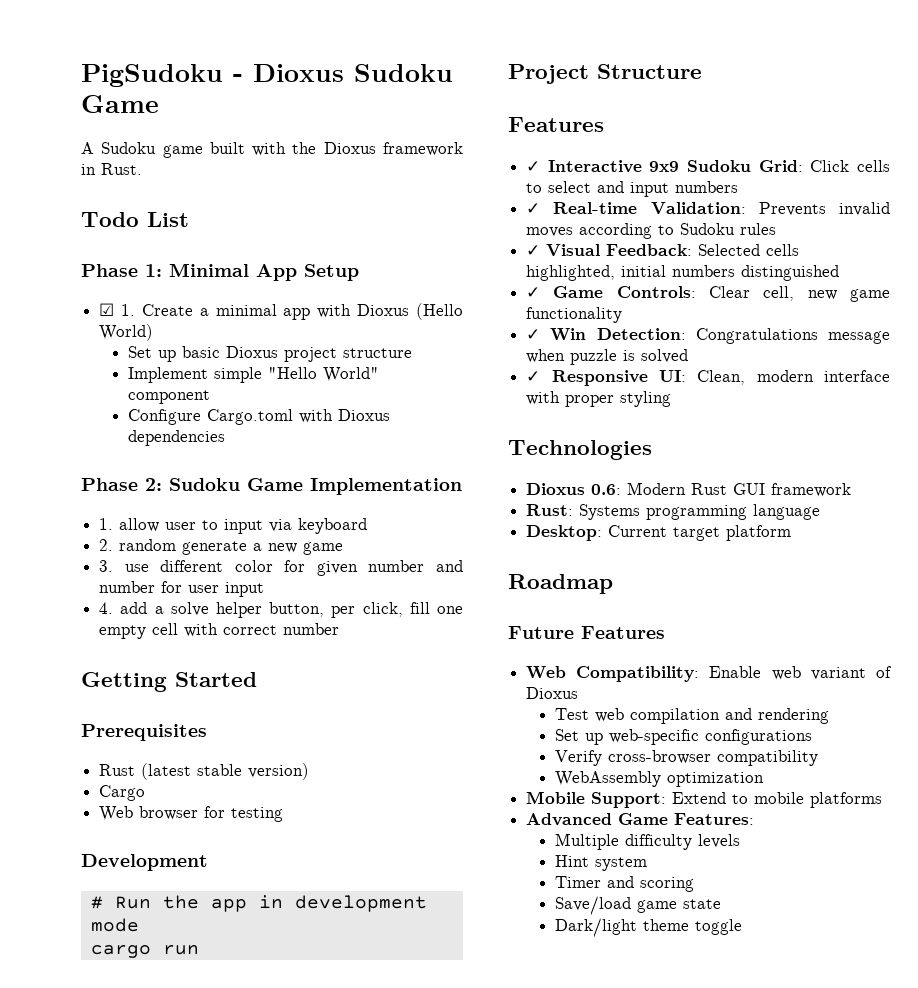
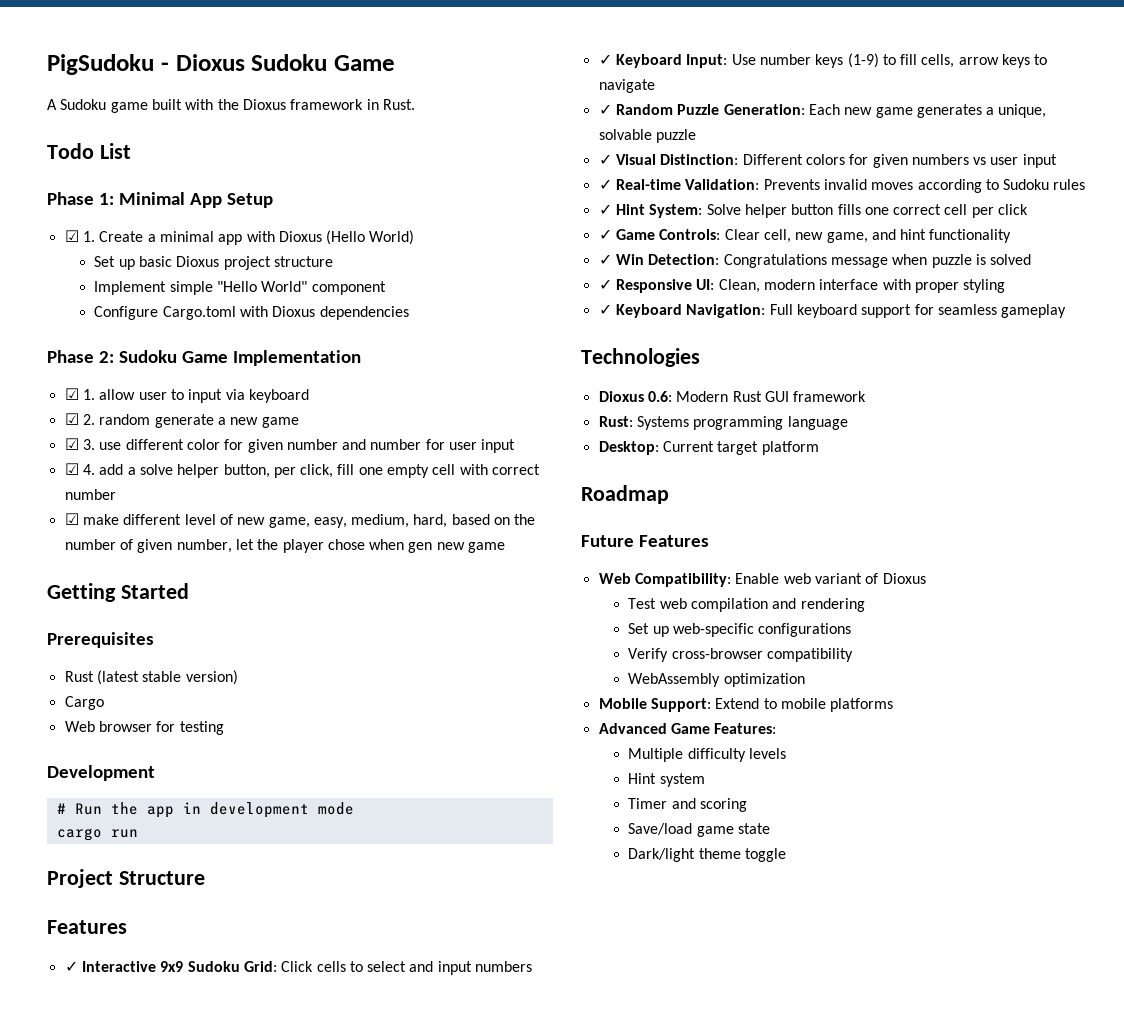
- 1. allow user to input via keyboard
+ ☑ 1. allow user to input via keyboard
- 2. random generate a new game
+ ☑ 2. random generate a new game
- 3. use different color for given number and number for user input
+ ☑ 3. use different color for given number and number for user input
- 4. add a solve helper button, per click, fill one empty cell with correct number
+ ☑ 4. add a solve helper button, per click, fill one empty cell with correct number
+ ☑ make different level of new game, easy, medium, hard, based on the number of given number, let the player chose when gen new game
+ ✓ Keyboard Input: Use number keys (1-9) to fill cells, arrow keys to navigate
+ ✓ Random Puzzle Generation: Each new game generates a unique, solvable puzzle
+ ✓ Visual Distinction: Different colors for given numbers vs user input
- ✓ Visual Feedback: Selected cells highlighted, initial numbers distinguished
+ ✓ Hint System: Solve helper button fills one correct cell per click
- ✓ Game Controls: Clear cell, new game functionality
+ ✓ Game Controls: Clear cell, new game, and hint functionality
+ ✓ Keyboard Navigation: Full keyboard support for seamless gameplay

